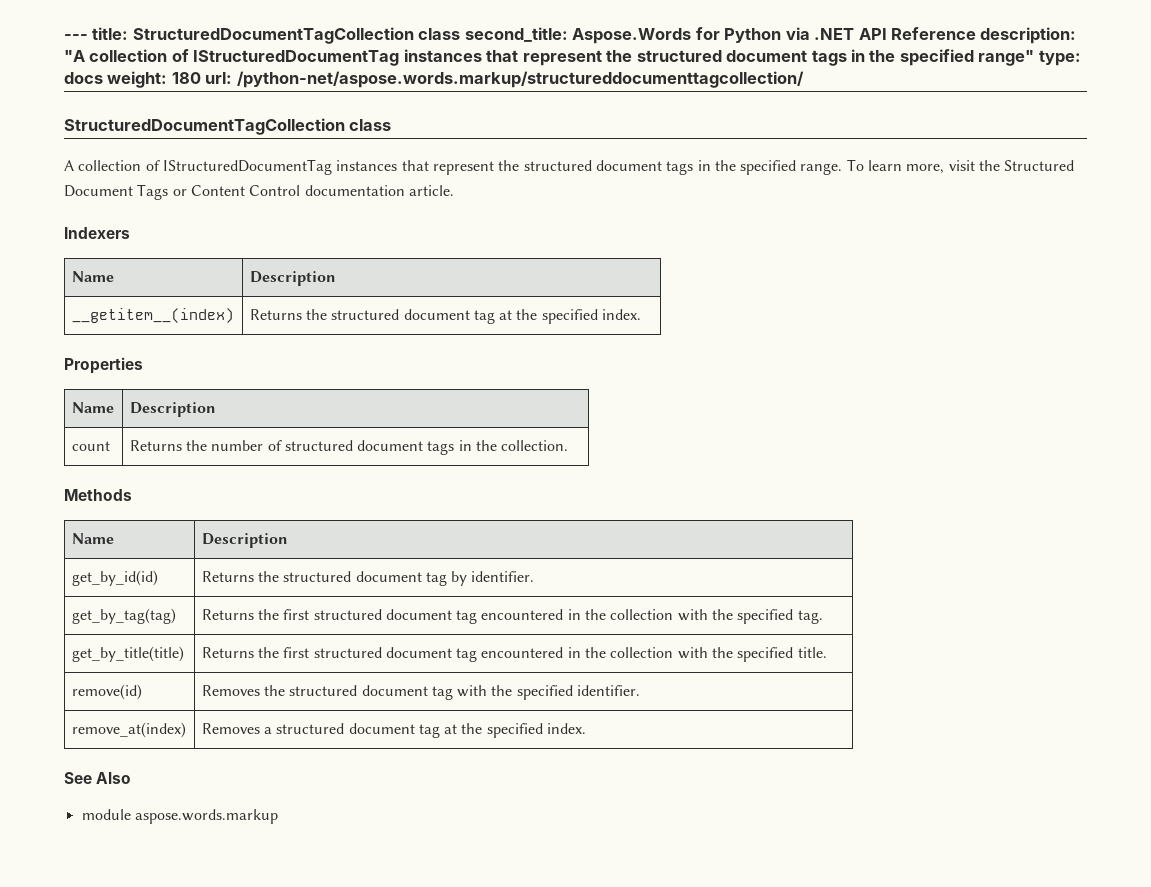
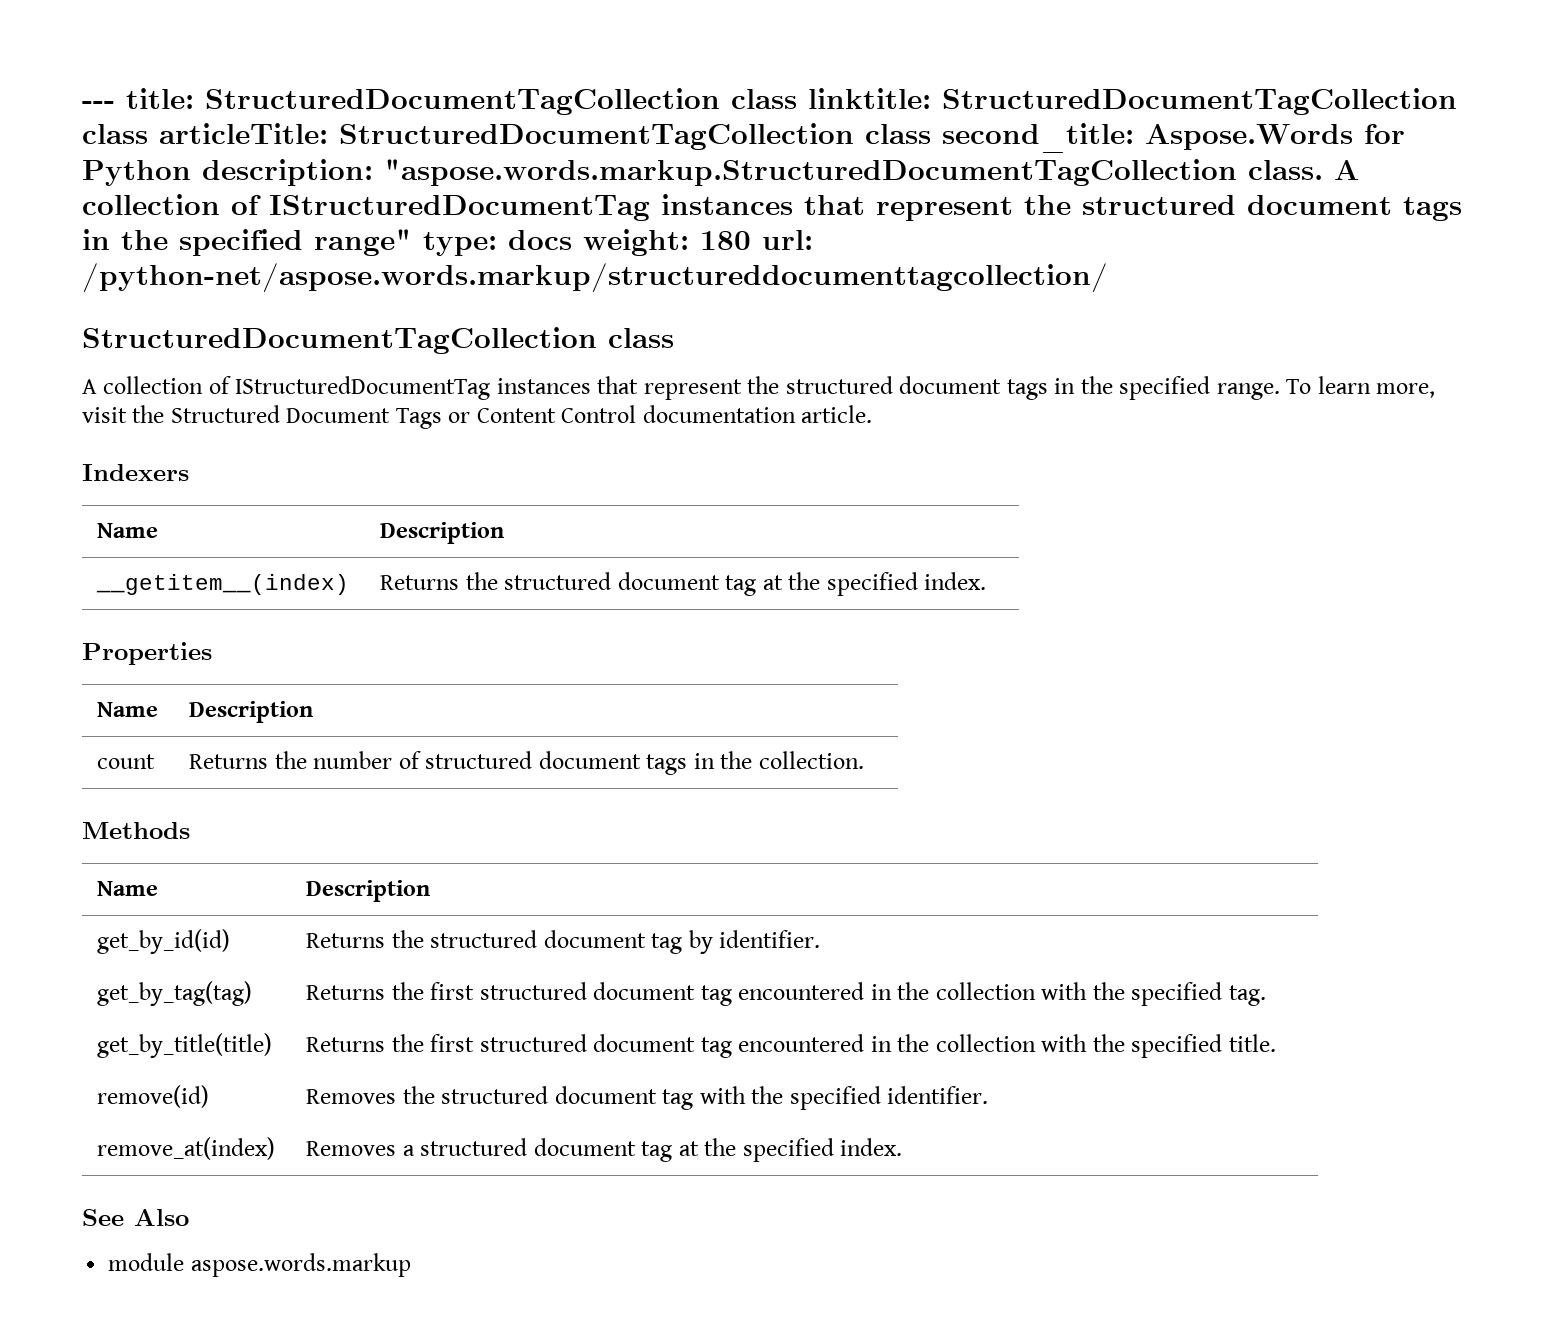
- --- title: StructuredDocumentTagCollection class second_title: Aspose.Words for Python via .NET API Reference description: "A collection of IStructuredDocumentTag instances that represent the structured document tags in the specified range" type: docs weight: 180 url: /python-net/aspose.words.markup/structureddocumenttagcollection/
+ --- title: StructuredDocumentTagCollection class linktitle: StructuredDocumentTagCollection class articleTitle: StructuredDocumentTagCollection class second_title: Aspose.Words for Python description: "aspose.words.markup.StructuredDocumentTagCollection class. A collection of IStructuredDocumentTag instances that represent the structured document tags in the specified range" type: docs weight: 180 url: /python-net/aspose.words.markup/structureddocumenttagcollection/

